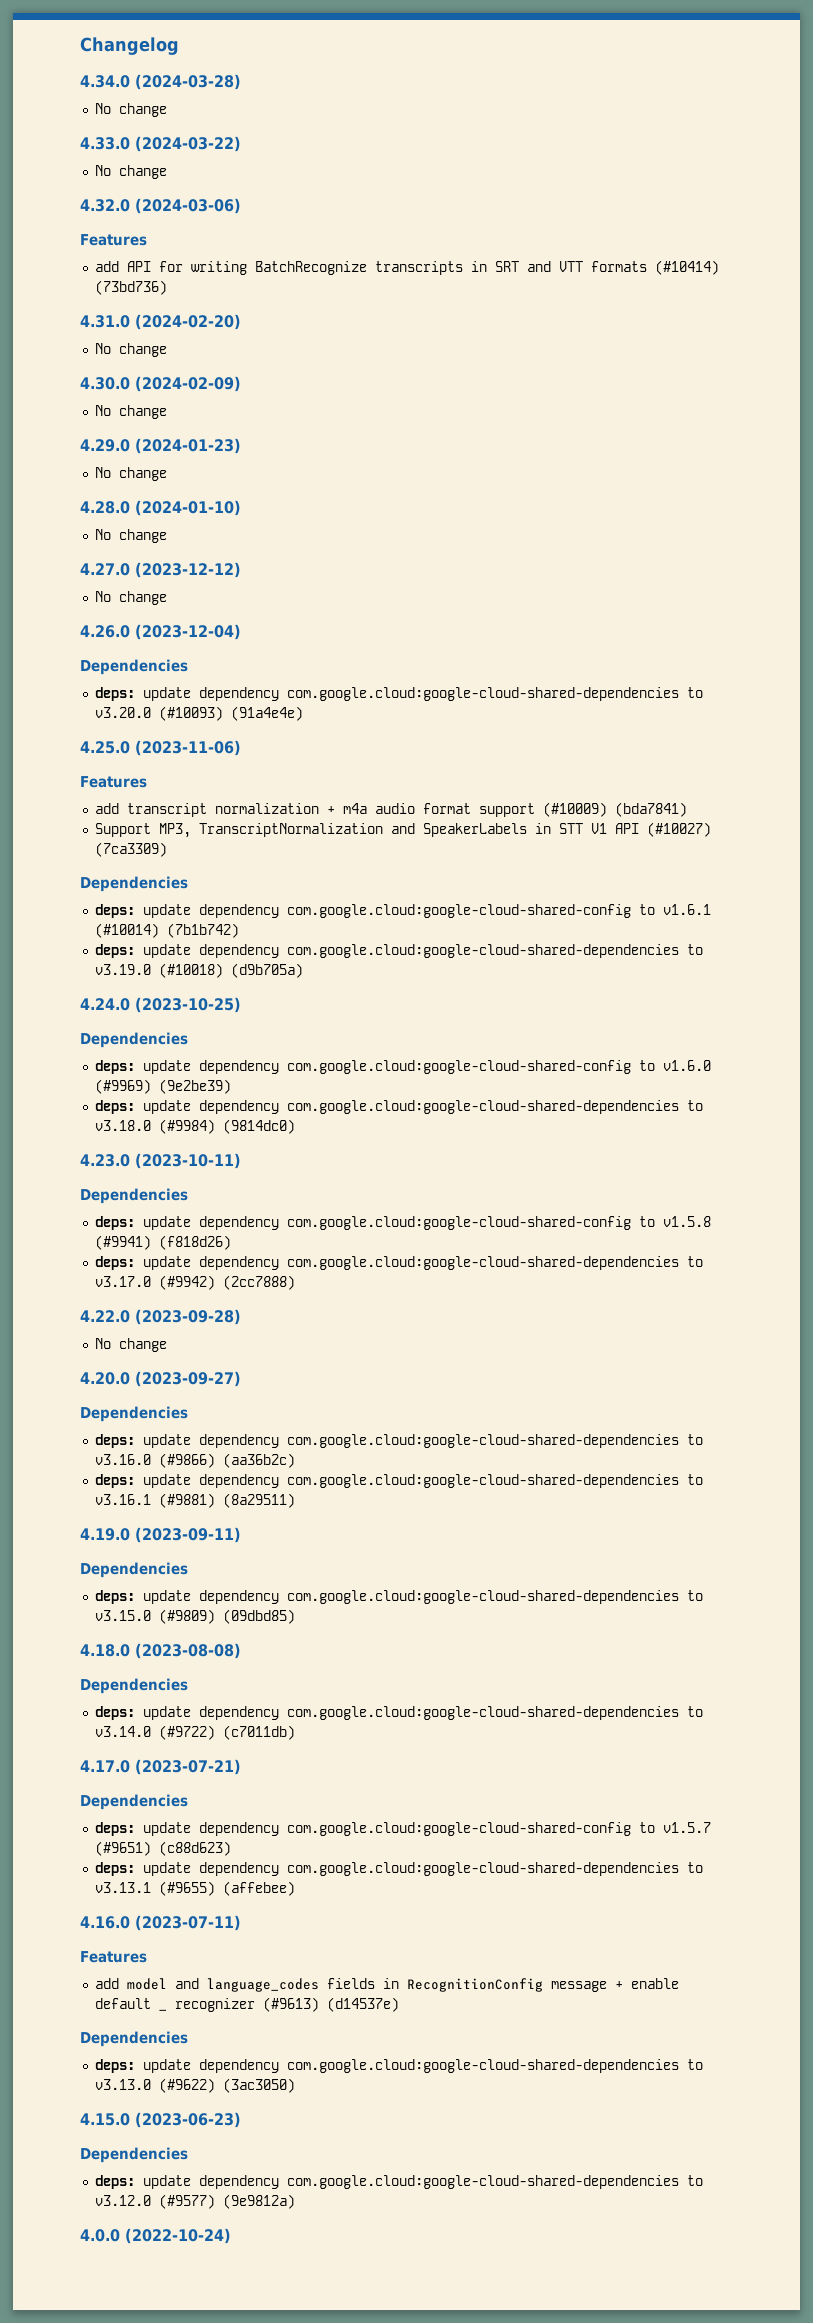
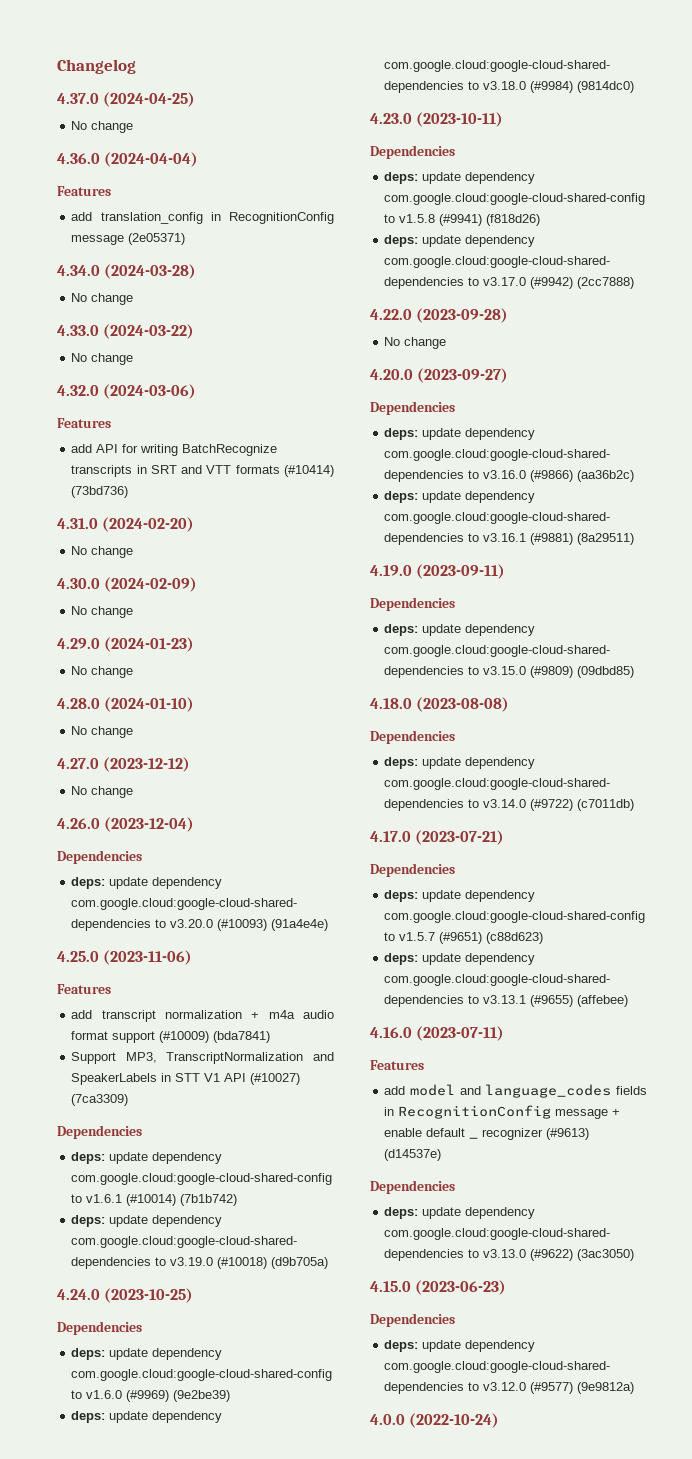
+ 4.37.0 (2024-04-25)
+ No change
+ 4.36.0 (2024-04-04)
+ Features
+ add translation_config in RecognitionConfig message (2e05371)

